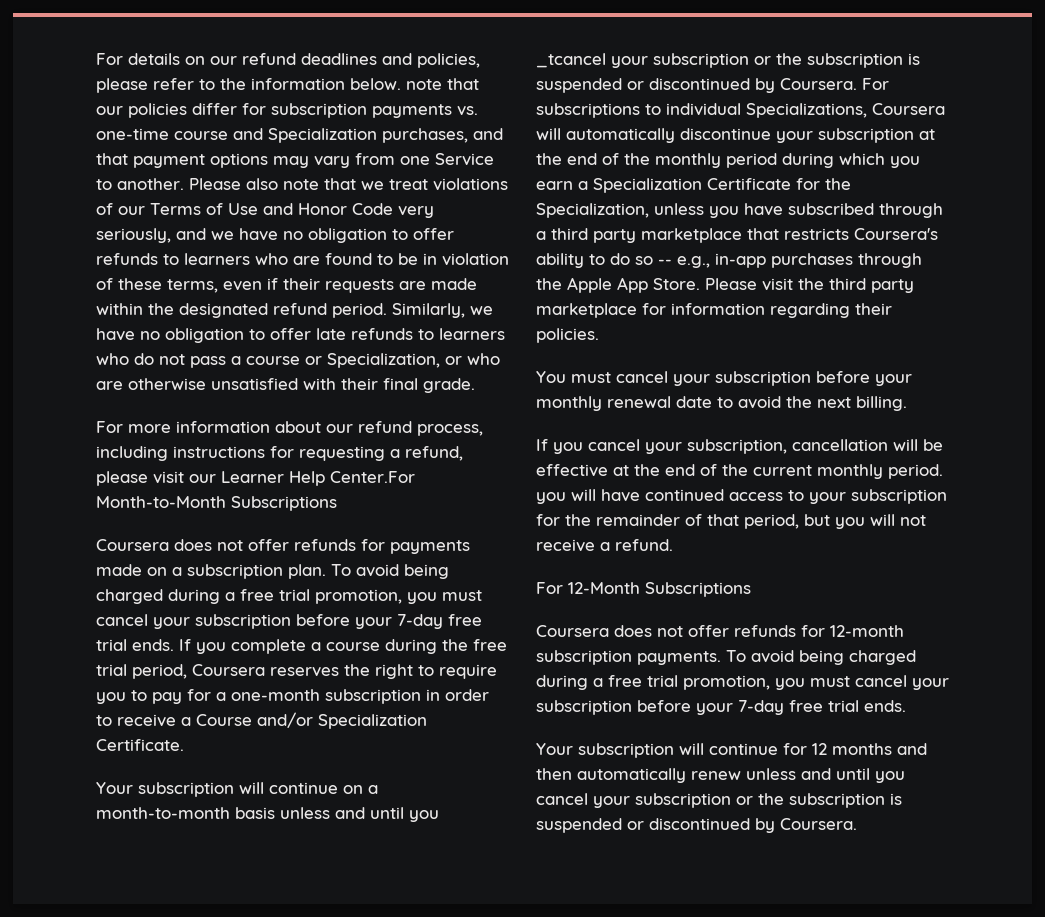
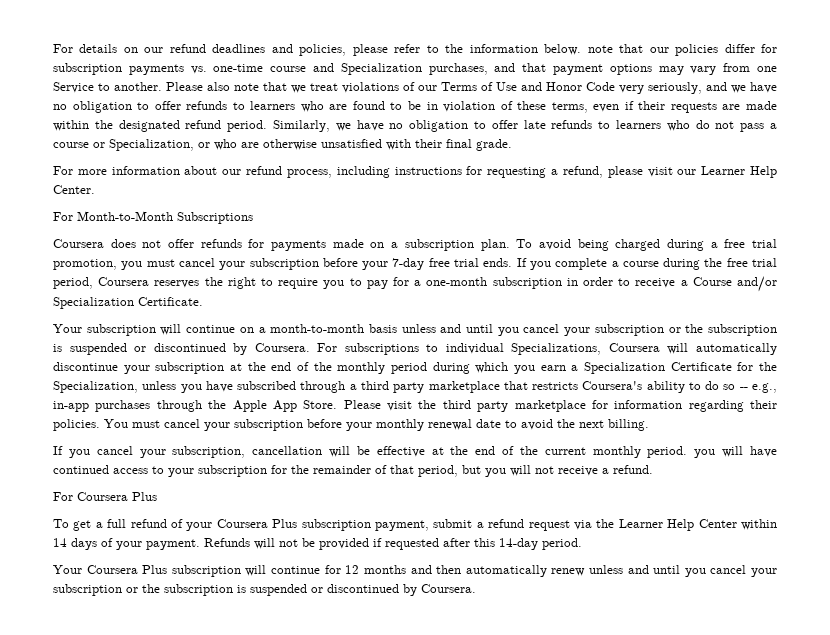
- For more information about our refund process, including instructions for requesting a refund, please visit our Learner Help Center.For Month-to-Month Subscriptions
+ For more information about our refund process, including instructions for requesting a refund, please visit our Learner Help Center.
+ For Month-to-Month Subscriptions
- Your subscription will continue on a month-to-month basis unless and until you _tcancel your subscription or the subscription is suspended or discontinued by Coursera.
+ Your subscription will continue on a month-to-month basis unless and until you cancel your subscription or the subscription is suspended or discontinued by Coursera.
- Please visit the third party marketplace for information regarding their policies.
- You must cancel your subscription before your monthly renewal date to avoid the next billing.
+ Please visit the third party marketplace for information regarding their policies. You must cancel your subscription before your monthly renewal date to avoid the next billing.
- For 12-Month Subscriptions
- Coursera does not offer refunds for 12-month subscription payments. To avoid being charged during a free trial promotion, you must cancel your subscription before your 7-day free trial ends.
- Your subscription will continue for 12 months and then automatically renew unless and until you cancel your subscription or the subscription is suspended or discontinued by Coursera.
+ For Coursera Plus
+ To get a full refund of your Coursera Plus subscription payment, submit a refund request via the Learner Help Center within 14 days of your payment. Refunds will not be provided if requested after this 14-day period.
+ Your Coursera Plus subscription will continue for 12 months and then automatically renew unless and until you cancel your subscription or the subscription is suspended or discontinued by Coursera.

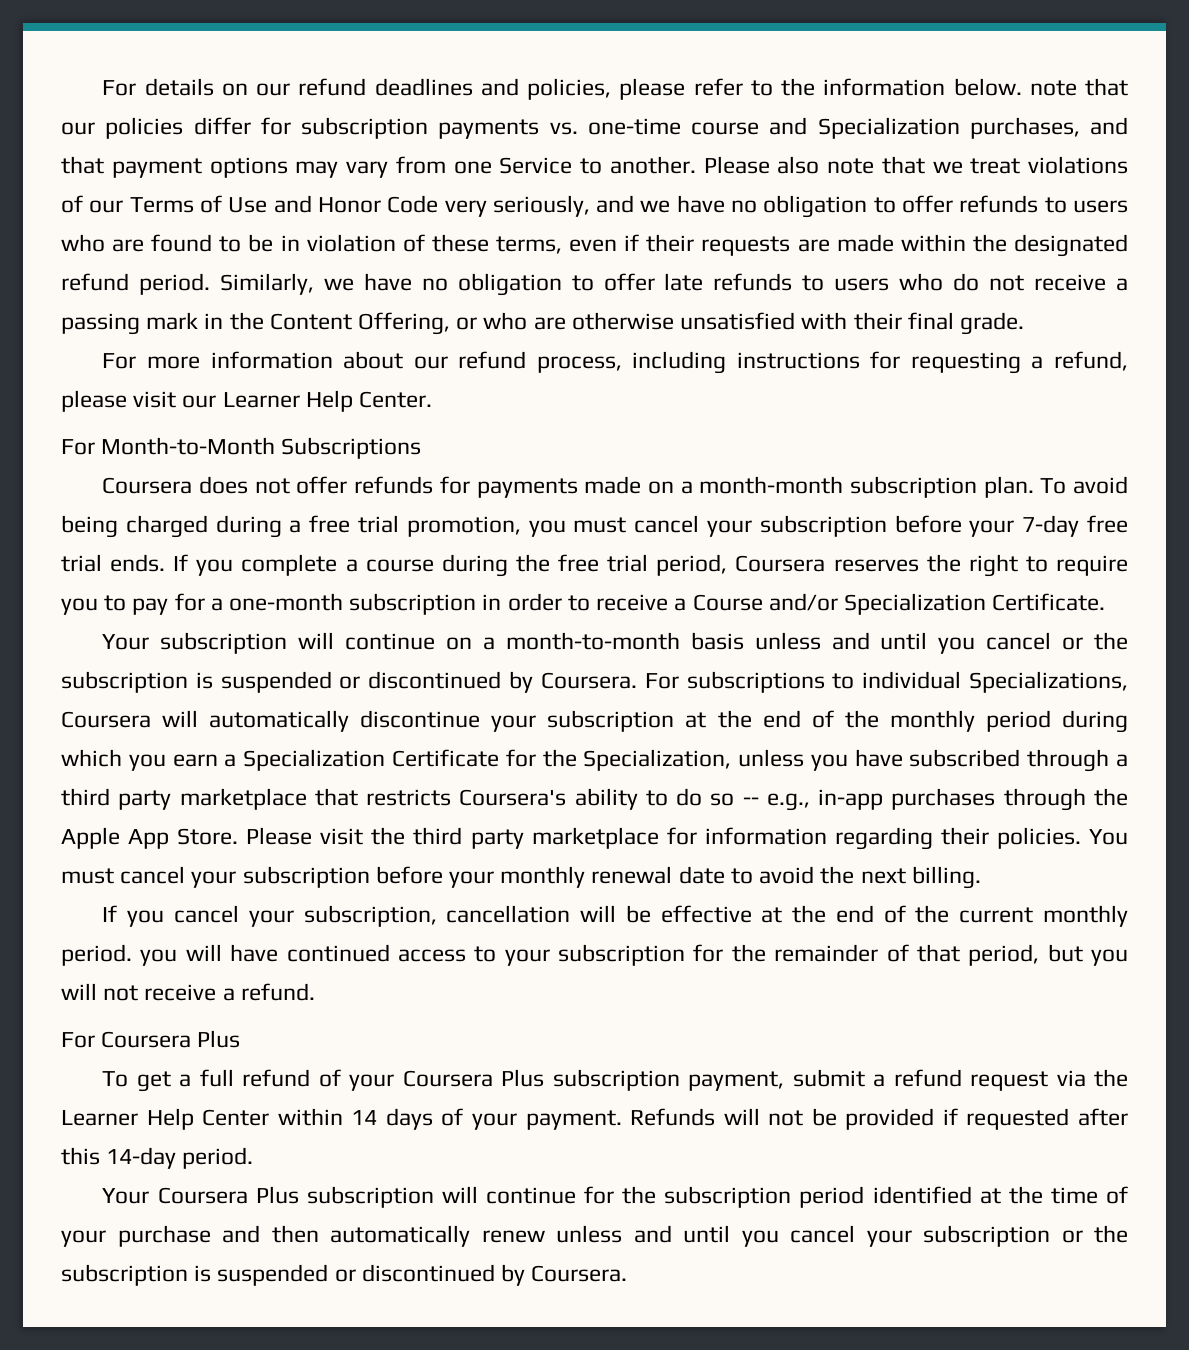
- Please also note that we treat violations of our Terms of Use and Honor Code very seriously, and we have no obligation to offer refunds to learners who are found to be in violation of these terms, even if their requests are made within the designated refund period.
+ Please also note that we treat violations of our Terms of Use and Honor Code very seriously, and we have no obligation to offer refunds to users who are found to be in violation of these terms, even if their requests are made within the designated refund period.
- Similarly, we have no obligation to offer late refunds to learners who do not pass a course or Specialization, or who are otherwise unsatisfied with their final grade.
+ Similarly, we have no obligation to offer late refunds to users who do not receive a passing mark in the Content Offering, or who are otherwise unsatisfied with their final grade.
- Coursera does not offer refunds for payments made on a subscription plan.
+ Coursera does not offer refunds for payments made on a month-month subscription plan.
- Your subscription will continue on a month-to-month basis unless and until you cancel your subscription or the subscription is suspended or discontinued by Coursera.
+ Your subscription will continue on a month-to-month basis unless and until you cancel or the subscription is suspended or discontinued by Coursera.
- Your Coursera Plus subscription will continue for 12 months and then automatically renew unless and until you cancel your subscription or the subscription is suspended or discontinued by Coursera.
+ Your Coursera Plus subscription will continue for the subscription period identified at the time of your purchase and then automatically renew unless and until you cancel your subscription or the subscription is suspended or discontinued by Coursera.

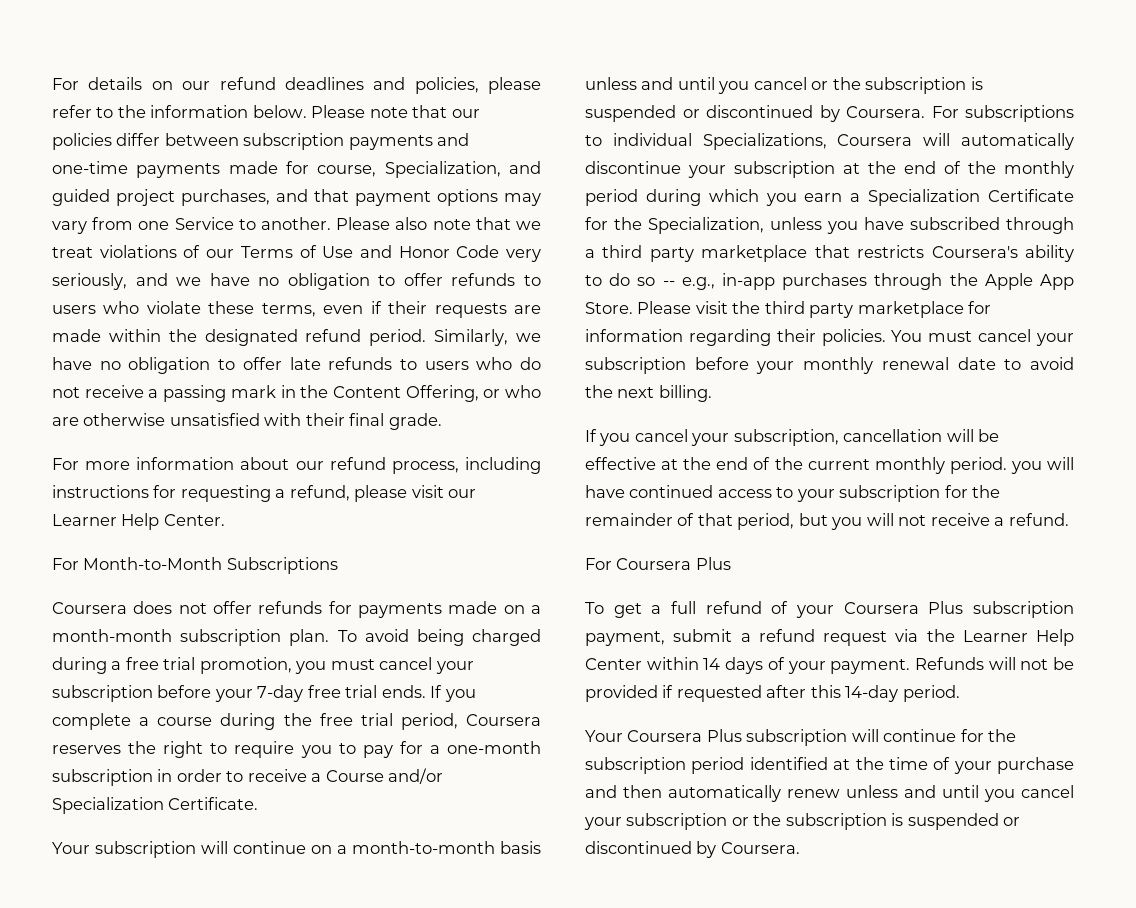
- For details on our refund deadlines and policies, please refer to the information below. note that our policies differ for subscription payments vs. one-time course and Specialization purchases, and that payment options may vary from one Service to another.
+ For details on our refund deadlines and policies, please refer to the information below. Please note that our policies differ between subscription payments and one-time payments made for course, Specialization, and guided project purchases, and that payment options may vary from one Service to another.
- Please also note that we treat violations of our Terms of Use and Honor Code very seriously, and we have no obligation to offer refunds to users who are found to be in violation of these terms, even if their requests are made within the designated refund period.
+ Please also note that we treat violations of our Terms of Use and Honor Code very seriously, and we have no obligation to offer refunds to users who violate these terms, even if their requests are made within the designated refund period.

